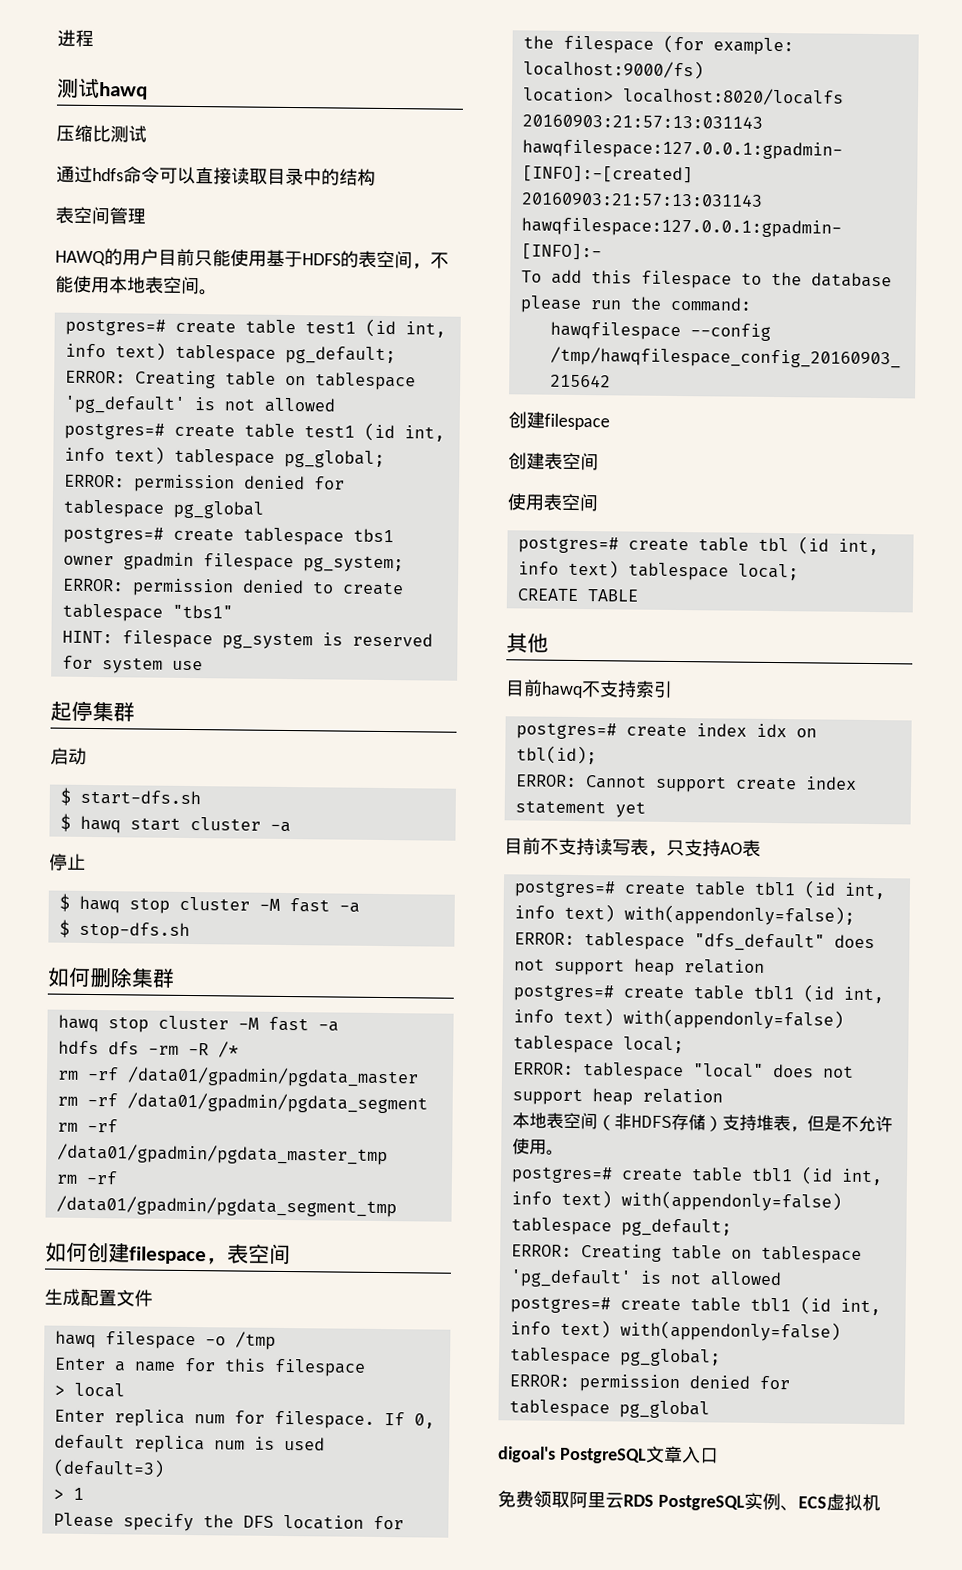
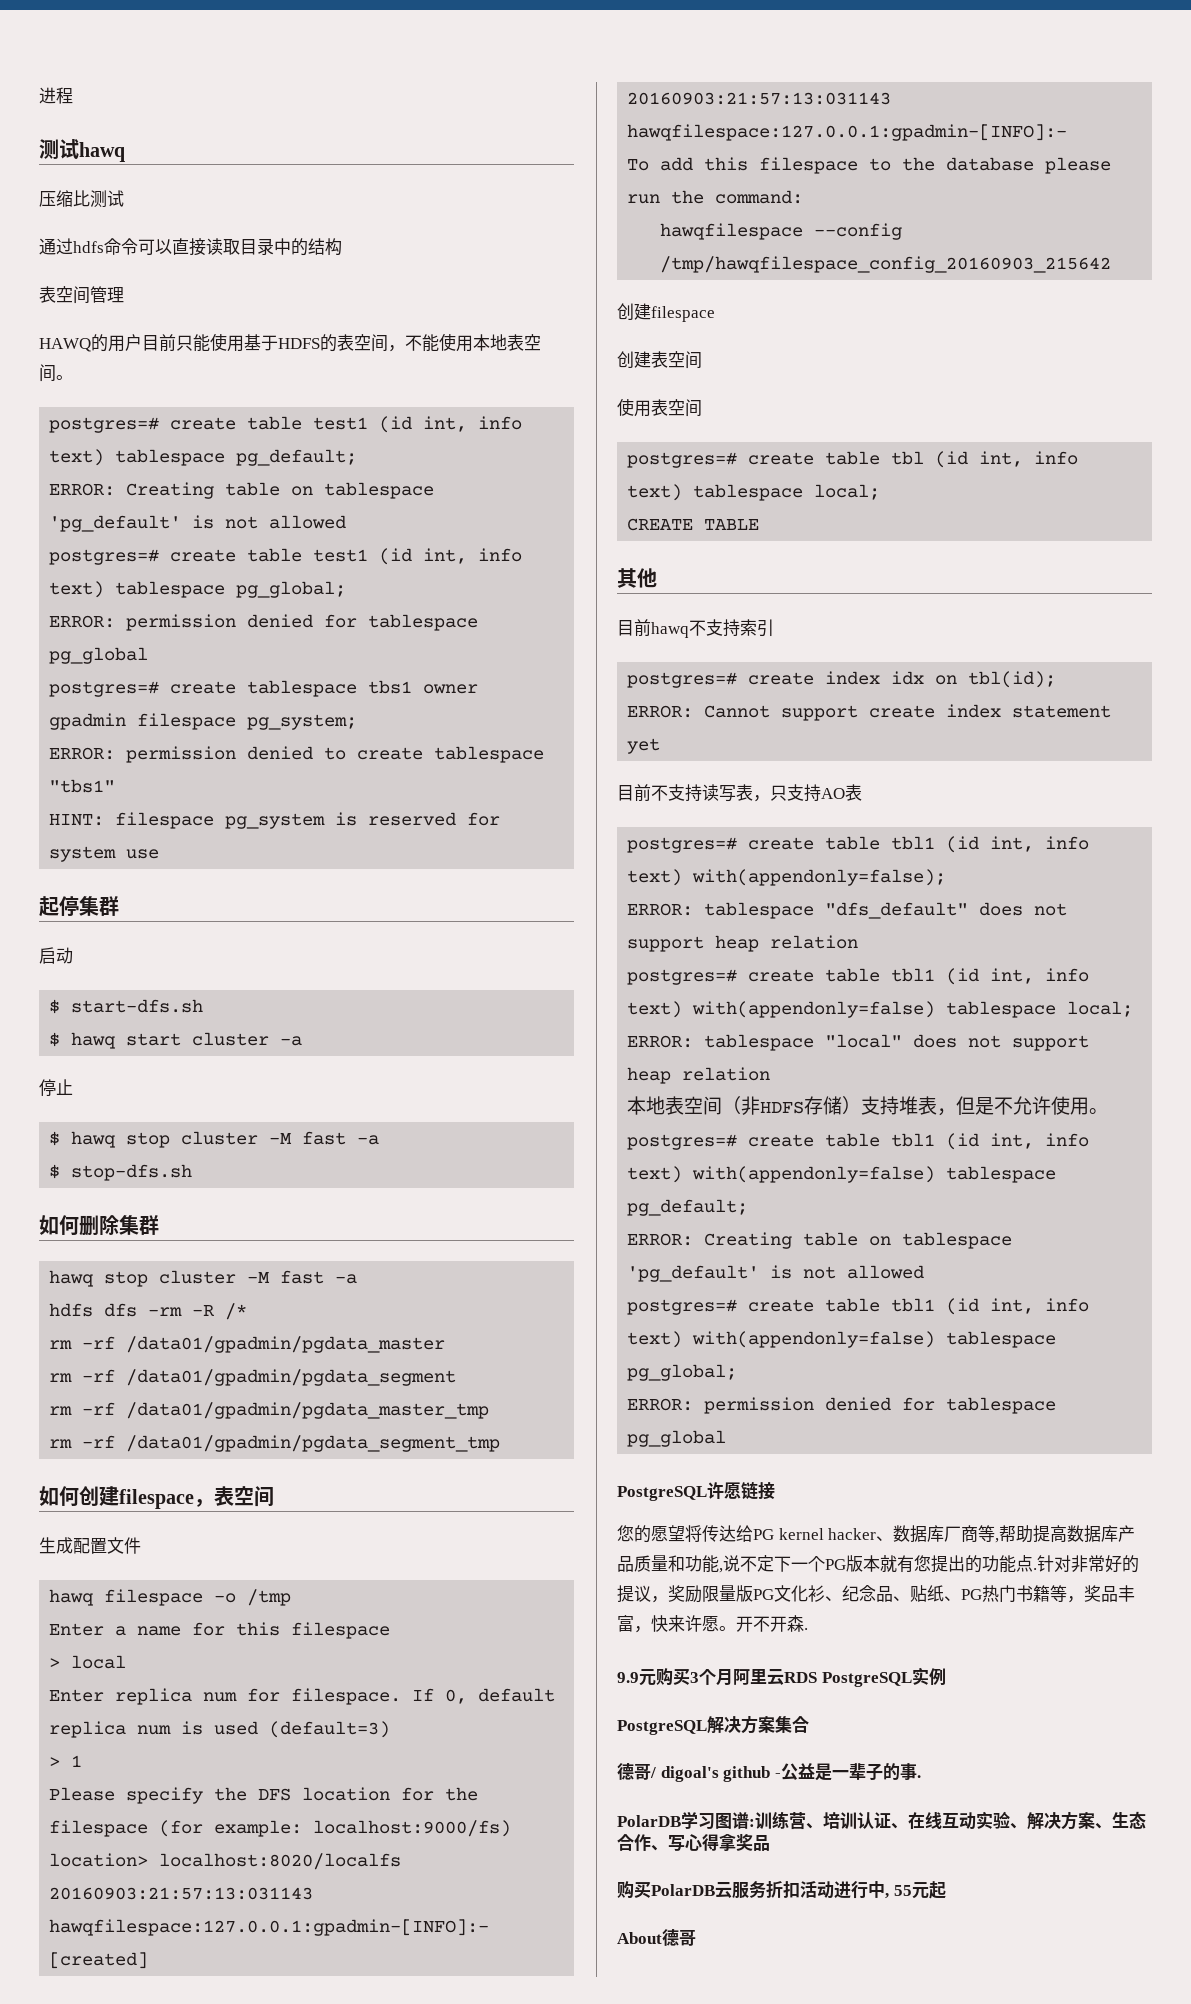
- digoal's PostgreSQL文章入口
- 免费领取阿里云RDS PostgreSQL实例、ECS虚拟机
+ PostgreSQL许愿链接
+ 您的愿望将传达给PG kernel hacker、数据库厂商等,帮助提高数据库产品质量和功能,说不定下一个PG版本就有您提出的功能点.针对非常好的提议，奖励限量版PG文化衫、纪念品、贴纸、PG热门书籍等，奖品丰富，快来许愿。开不开森.
+ 9.9元购买3个月阿里云RDS PostgreSQL实例
+ PostgreSQL解决方案集合
+ 德哥/ digoal's github -公益是一辈子的事.
+ PolarDB学习图谱:训练营、培训认证、在线互动实验、解决方案、生态合作、写心得拿奖品
+ 购买PolarDB云服务折扣活动进行中, 55元起
+ About德哥

